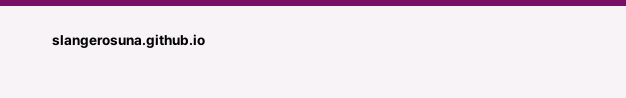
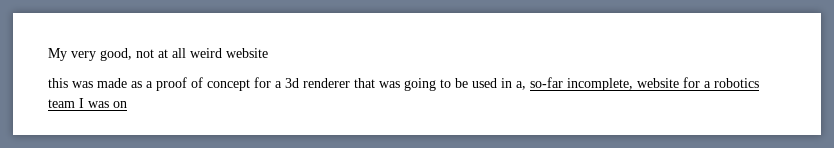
- slangerosuna.github.io
+ My very good, not at all weird website
+ this was made as a proof of concept for a 3d renderer that was going to be used in a, so-far incomplete, website for a robotics team I was on

